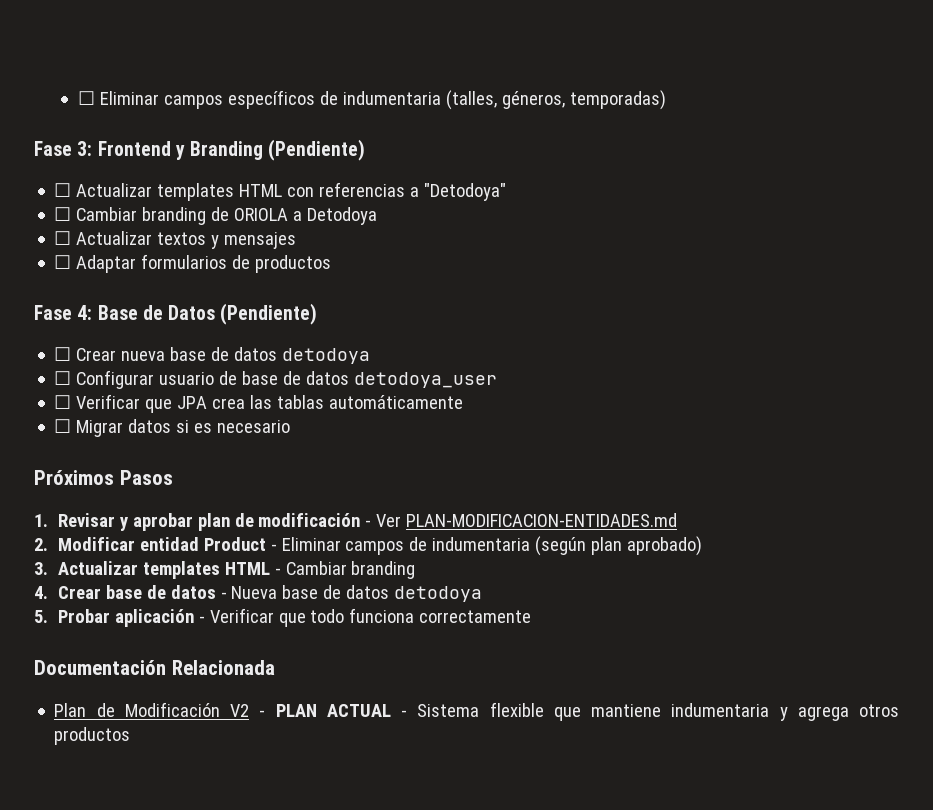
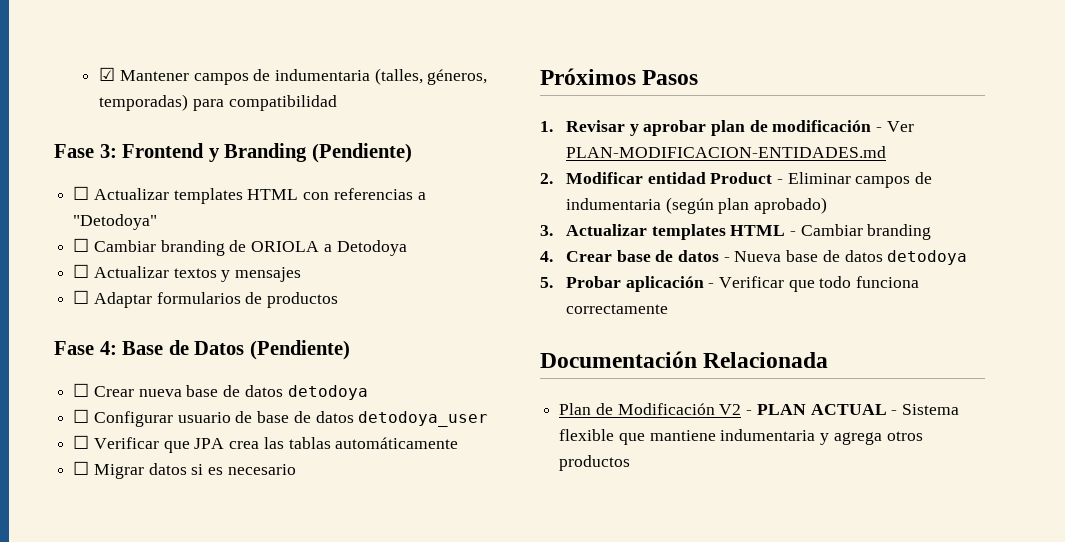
- ☐ Eliminar campos específicos de indumentaria (talles, géneros, temporadas)
+ ☑ Mantener campos de indumentaria (talles, géneros, temporadas) para compatibilidad

